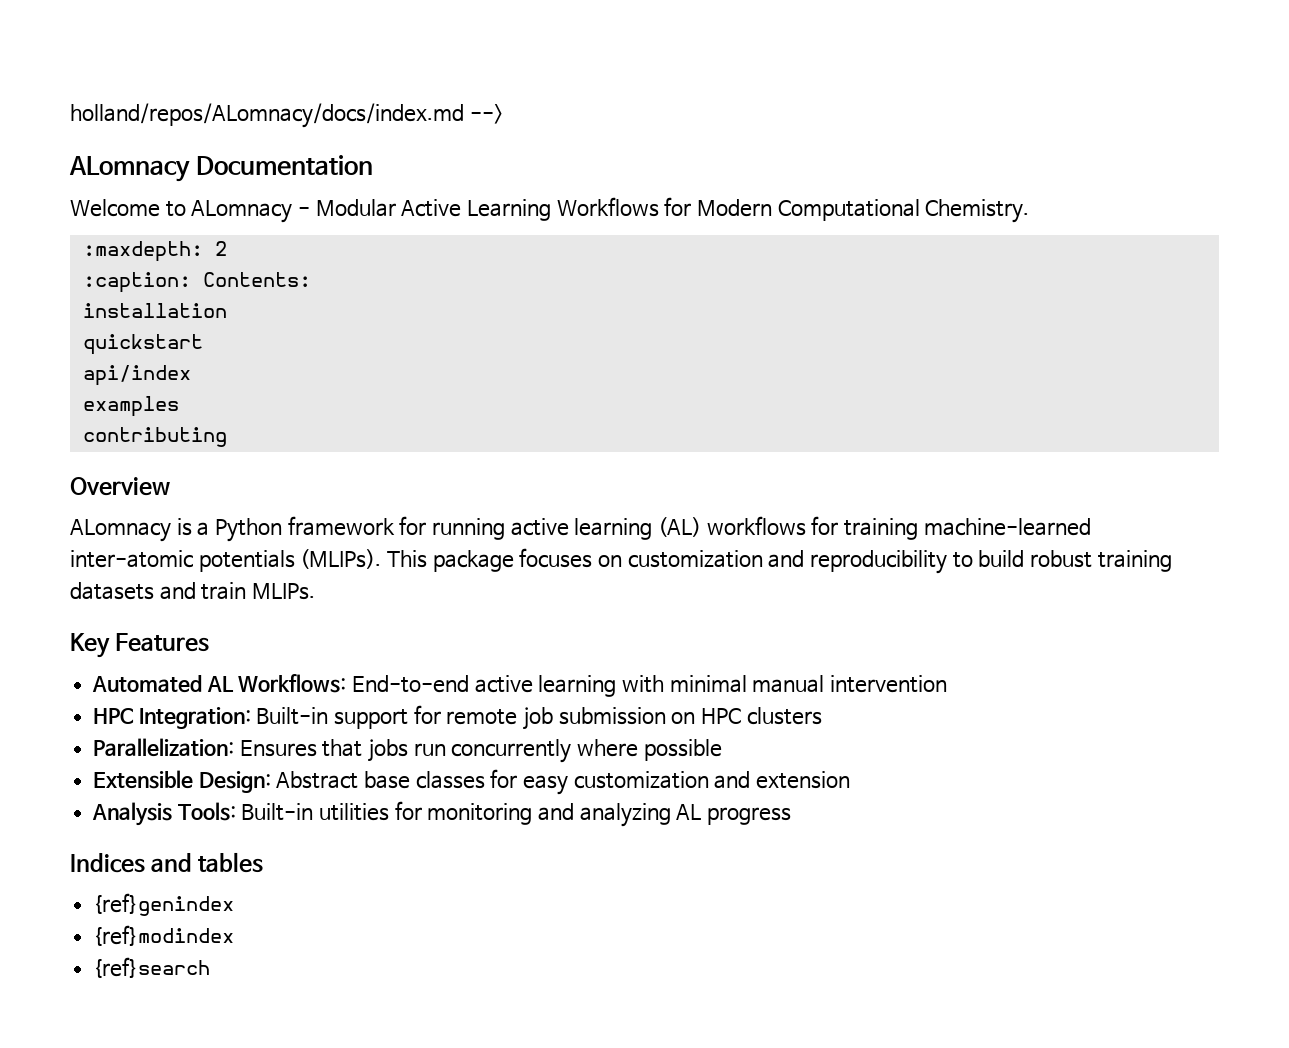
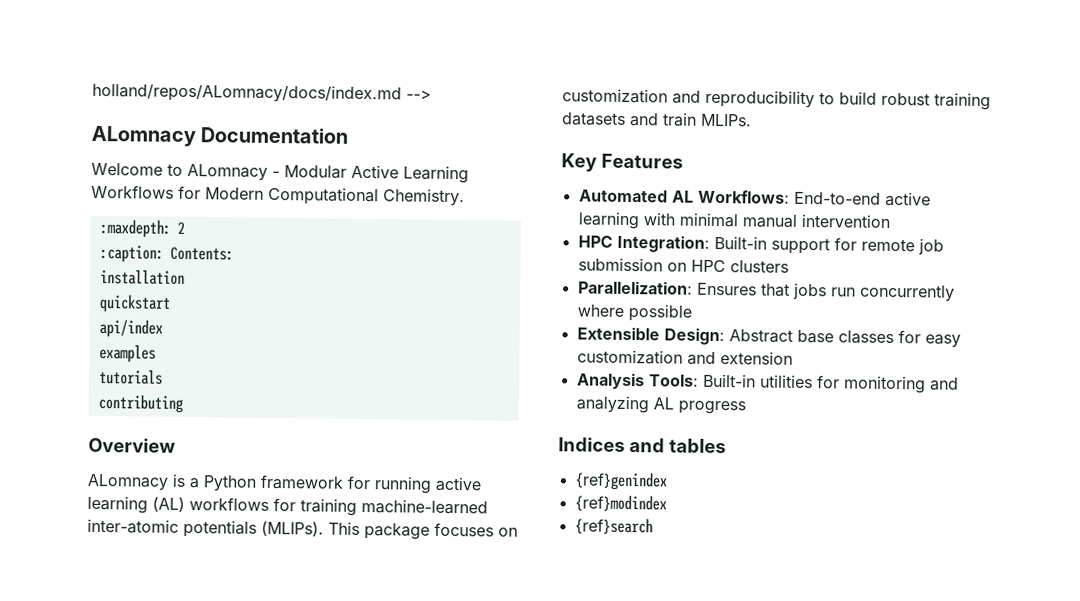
+ tutorials

